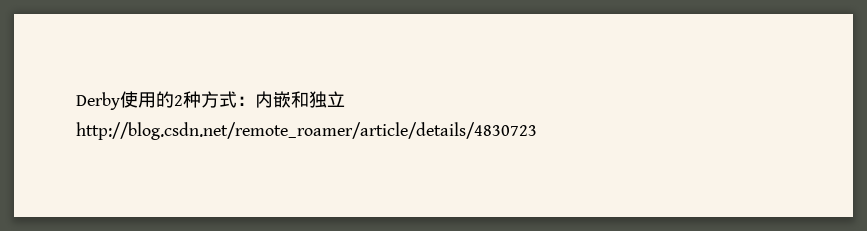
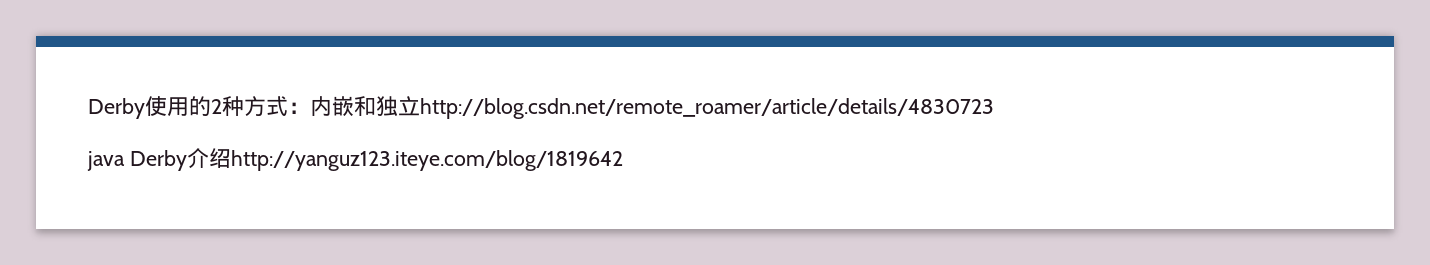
+ java Derby介绍http://yanguz123.iteye.com/blog/1819642

